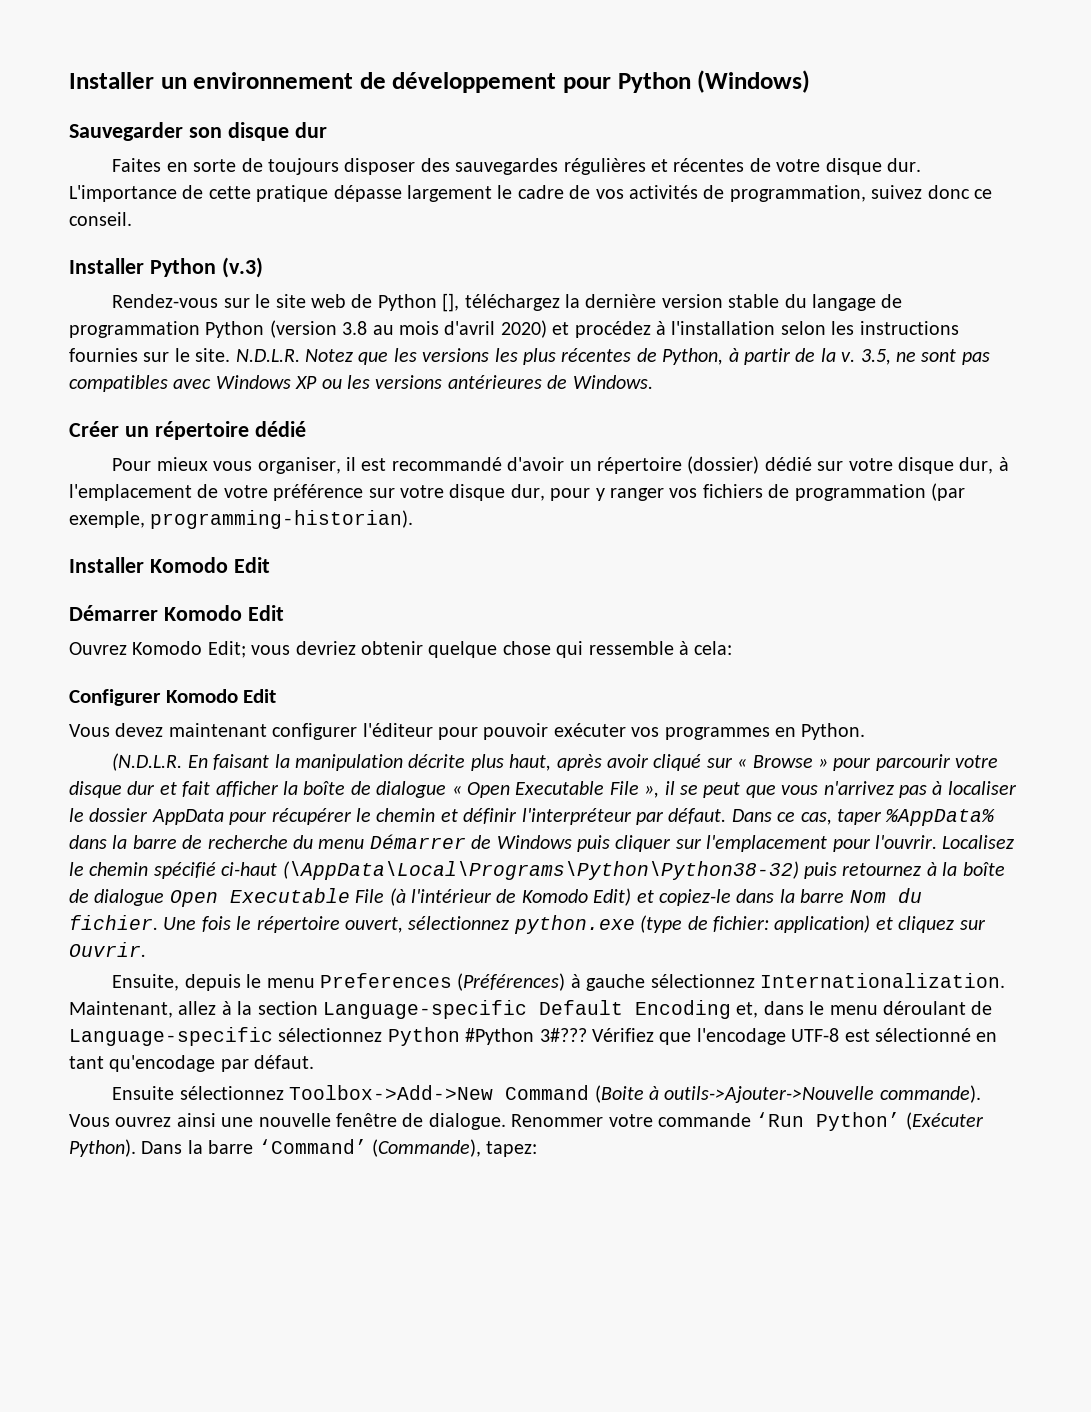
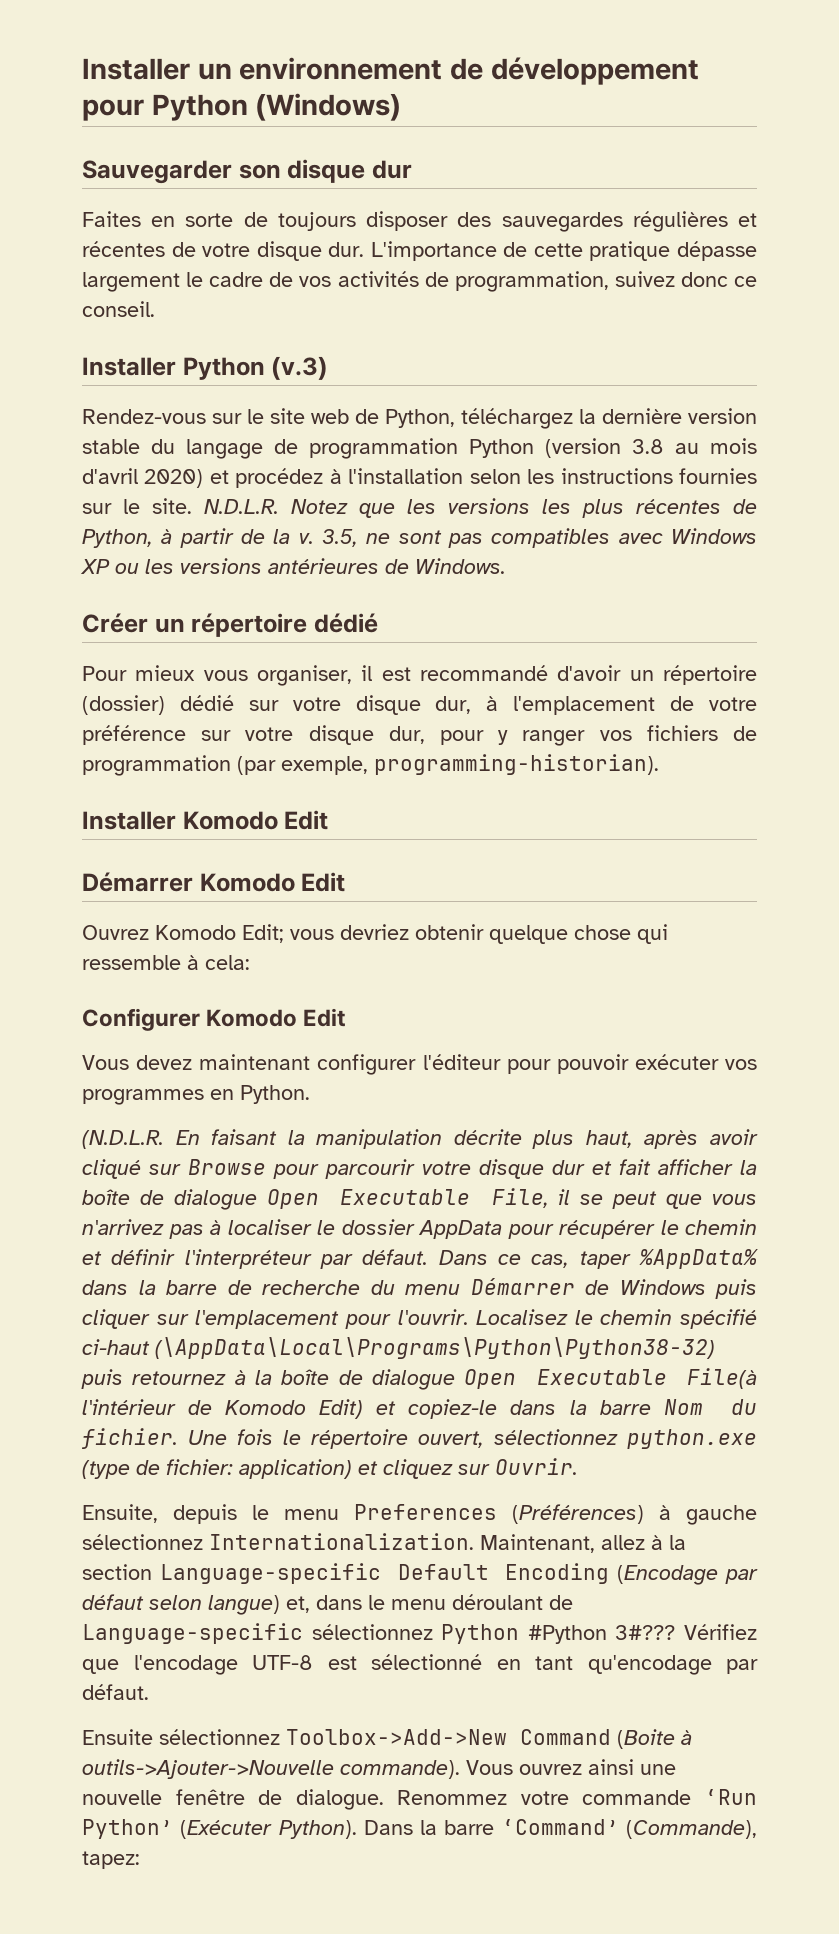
- Rendez-vous sur le site web de Python [], téléchargez la dernière version stable du langage de programmation Python (version 3.8 au mois d'avril 2020) et procédez à l'installation selon les instructions fournies sur le site.
+ Rendez-vous sur le site web de Python, téléchargez la dernière version stable du langage de programmation Python (version 3.8 au mois d'avril 2020) et procédez à l'installation selon les instructions fournies sur le site.
- (N.D.L.R. En faisant la manipulation décrite plus haut, après avoir cliqué sur « Browse » pour parcourir votre disque dur et fait afficher la boîte de dialogue « Open Executable File », il se peut que vous n'arrivez pas à localiser le dossier AppData pour récupérer le chemin et définir l'interpréteur par défaut.
+ (N.D.L.R. En faisant la manipulation décrite plus haut, après avoir cliqué sur Browse pour parcourir votre disque dur et fait afficher la boîte de dialogue Open Executable File, il se peut que vous n'arrivez pas à localiser le dossier AppData pour récupérer le chemin et définir l'interpréteur par défaut.
- Localisez le chemin spécifié ci-haut (\AppData\Local\Programs\Python\Python38-32) puis retournez à la boîte de dialogue Open Executable File (à l'intérieur de Komodo Edit) et copiez-le dans la barre Nom du fichier.
+ Localisez le chemin spécifié ci-haut (\AppData\Local\Programs\Python\Python38-32) puis retournez à la boîte de dialogue Open Executable File(à l'intérieur de Komodo Edit) et copiez-le dans la barre Nom du fichier.
- Maintenant, allez à la section Language-specific Default Encoding et, dans le menu déroulant de Language-specific sélectionnez Python #Python 3#???
+ Maintenant, allez à la section Language-specific Default Encoding (Encodage par défaut selon langue) et, dans le menu déroulant de Language-specific sélectionnez Python #Python 3#???
- Renommer votre commande ‘Run Python’ (Exécuter Python).
+ Renommez votre commande ‘Run Python’ (Exécuter Python).

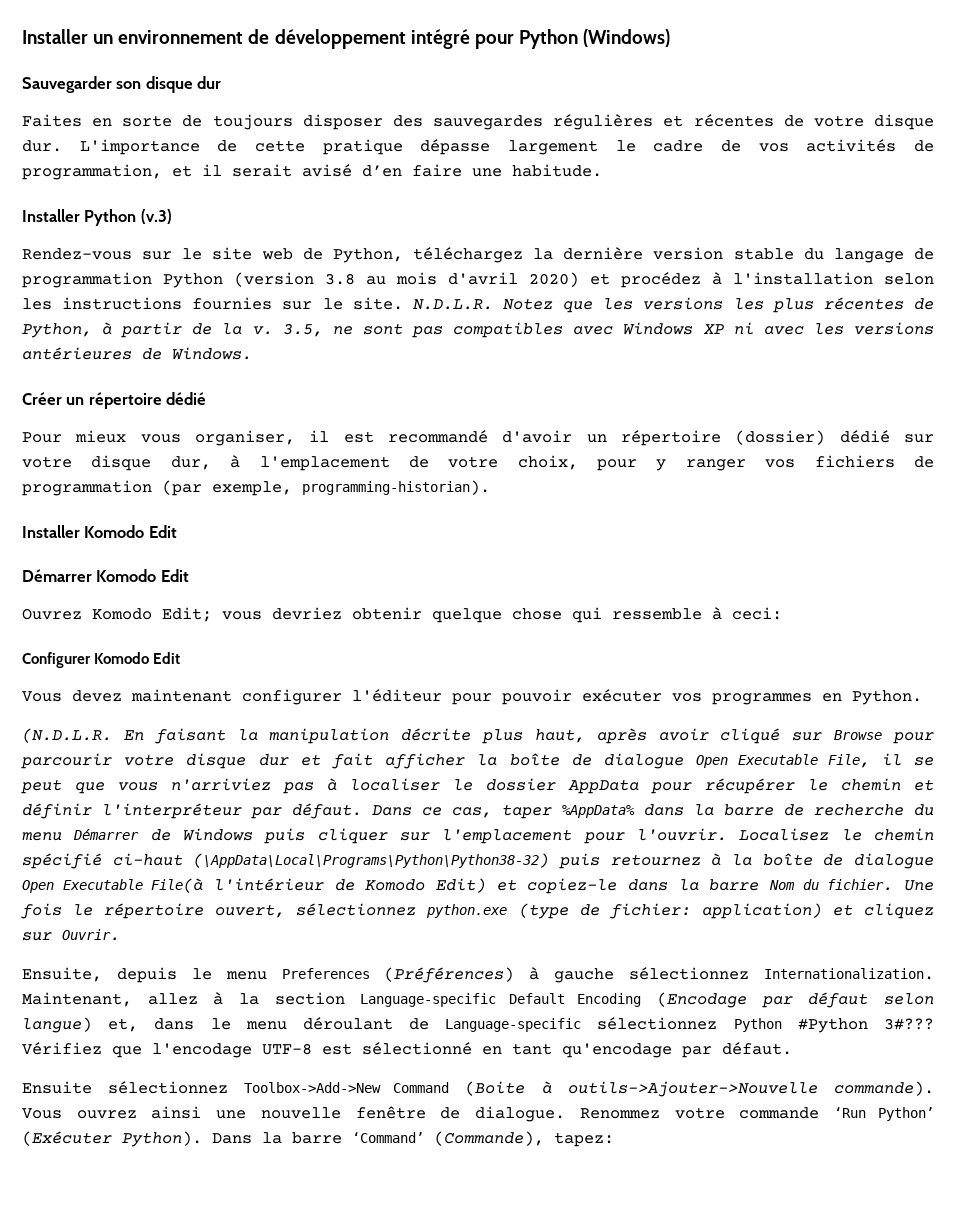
- Installer un environnement de développement pour Python (Windows)
+ Installer un environnement de développement intégré pour Python (Windows)
- L'importance de cette pratique dépasse largement le cadre de vos activités de programmation, suivez donc ce conseil.
+ L'importance de cette pratique dépasse largement le cadre de vos activités de programmation, et il serait avisé d’en faire une habitude.
- 3.5, ne sont pas compatibles avec Windows XP ou les versions antérieures de Windows.
+ 3.5, ne sont pas compatibles avec Windows XP ni avec les versions antérieures de Windows.
- Pour mieux vous organiser, il est recommandé d'avoir un répertoire (dossier) dédié sur votre disque dur, à l'emplacement de votre préférence sur votre disque dur, pour y ranger vos fichiers de programmation (par exemple, programming-historian).
+ Pour mieux vous organiser, il est recommandé d'avoir un répertoire (dossier) dédié sur votre disque dur, à l'emplacement de votre choix, pour y ranger vos fichiers de programmation (par exemple, programming-historian).
- Ouvrez Komodo Edit; vous devriez obtenir quelque chose qui ressemble à cela:
+ Ouvrez Komodo Edit; vous devriez obtenir quelque chose qui ressemble à ceci:
- (N.D.L.R. En faisant la manipulation décrite plus haut, après avoir cliqué sur Browse pour parcourir votre disque dur et fait afficher la boîte de dialogue Open Executable File, il se peut que vous n'arrivez pas à localiser le dossier AppData pour récupérer le chemin et définir l'interpréteur par défaut.
+ (N.D.L.R. En faisant la manipulation décrite plus haut, après avoir cliqué sur Browse pour parcourir votre disque dur et fait afficher la boîte de dialogue Open Executable File, il se peut que vous n'arriviez pas à localiser le dossier AppData pour récupérer le chemin et définir l'interpréteur par défaut.

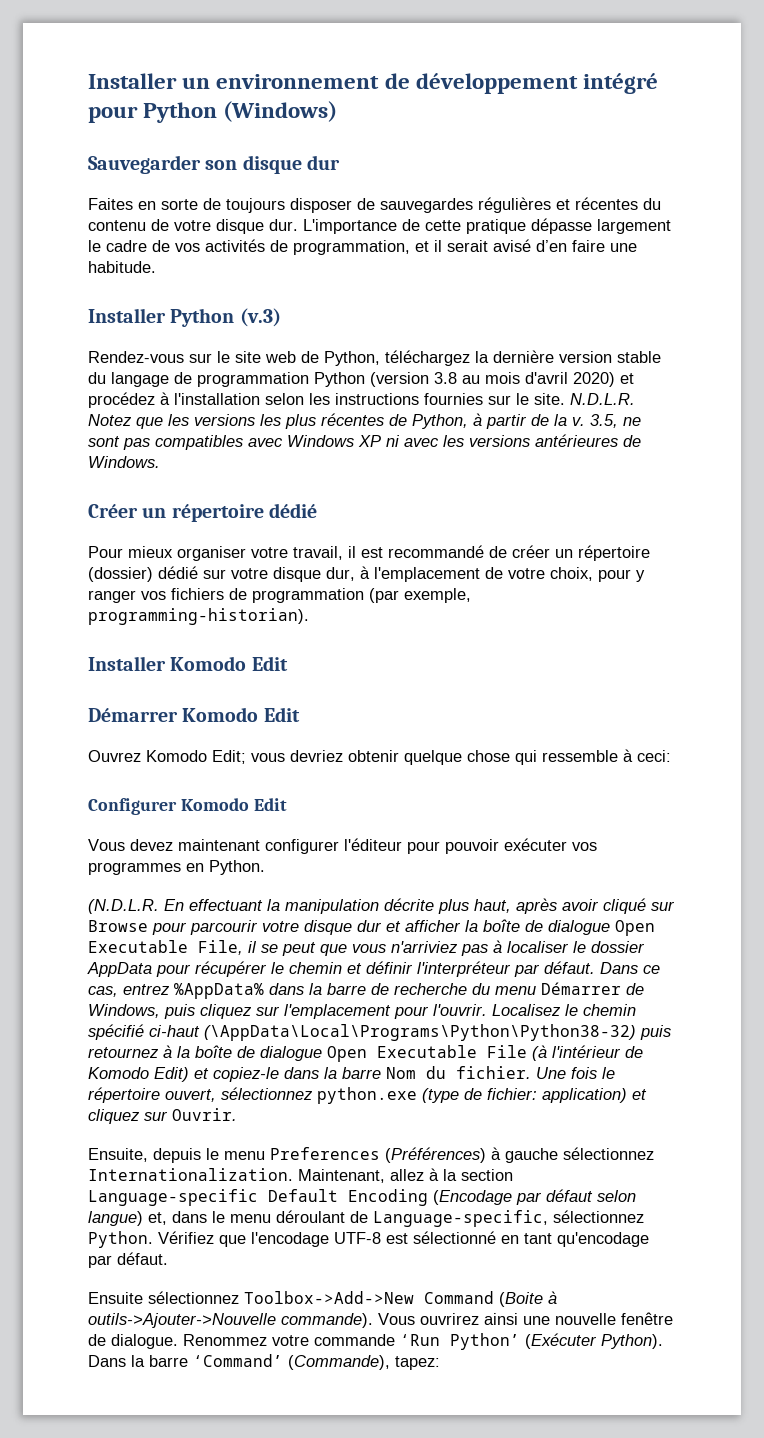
- Faites en sorte de toujours disposer des sauvegardes régulières et récentes de votre disque dur.
+ Faites en sorte de toujours disposer de sauvegardes régulières et récentes du contenu de votre disque dur.
- Pour mieux vous organiser, il est recommandé d'avoir un répertoire (dossier) dédié sur votre disque dur, à l'emplacement de votre choix, pour y ranger vos fichiers de programmation (par exemple, programming-historian).
+ Pour mieux organiser votre travail, il est recommandé de créer un répertoire (dossier) dédié sur votre disque dur, à l'emplacement de votre choix, pour y ranger vos fichiers de programmation (par exemple, programming-historian).
- (N.D.L.R. En faisant la manipulation décrite plus haut, après avoir cliqué sur Browse pour parcourir votre disque dur et fait afficher la boîte de dialogue Open Executable File, il se peut que vous n'arriviez pas à localiser le dossier AppData pour récupérer le chemin et définir l'interpréteur par défaut.
+ (N.D.L.R. En effectuant la manipulation décrite plus haut, après avoir cliqué sur Browse pour parcourir votre disque dur et afficher la boîte de dialogue Open Executable File, il se peut que vous n'arriviez pas à localiser le dossier AppData pour récupérer le chemin et définir l'interpréteur par défaut.
- Dans ce cas, taper %AppData% dans la barre de recherche du menu Démarrer de Windows puis cliquer sur l'emplacement pour l'ouvrir.
+ Dans ce cas, entrez %AppData% dans la barre de recherche du menu Démarrer de Windows, puis cliquez sur l'emplacement pour l'ouvrir.
- Localisez le chemin spécifié ci-haut (\AppData\Local\Programs\Python\Python38-32) puis retournez à la boîte de dialogue Open Executable File(à l'intérieur de Komodo Edit) et copiez-le dans la barre Nom du fichier.
+ Localisez le chemin spécifié ci-haut (\AppData\Local\Programs\Python\Python38-32) puis retournez à la boîte de dialogue Open Executable File (à l'intérieur de Komodo Edit) et copiez-le dans la barre Nom du fichier.
- Maintenant, allez à la section Language-specific Default Encoding (Encodage par défaut selon langue) et, dans le menu déroulant de Language-specific sélectionnez Python #Python 3#???
+ Maintenant, allez à la section Language-specific Default Encoding (Encodage par défaut selon langue) et, dans le menu déroulant de Language-specific, sélectionnez Python.
- Vous ouvrez ainsi une nouvelle fenêtre de dialogue.
+ Vous ouvrirez ainsi une nouvelle fenêtre de dialogue.

